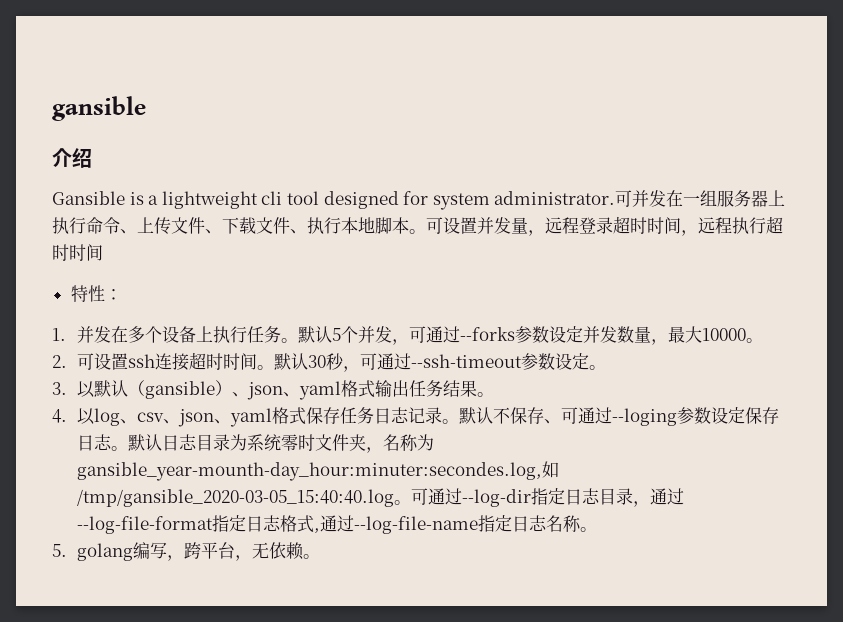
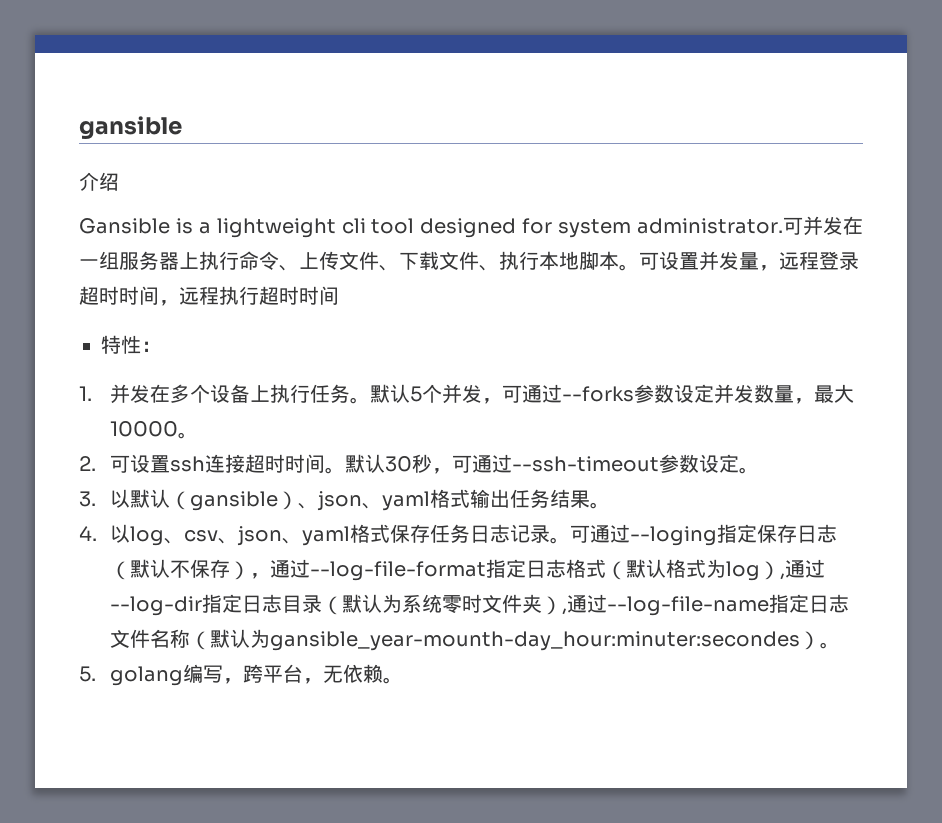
- 默认不保存、可通过--loging参数设定保存日志。默认日志目录为系统零时文件夹，名称为gansible_year-mounth-day_hour:minuter:secondes.log,如/tmp/gansible_2020-03-05_15:40:40.log。可通过--log-dir指定日志目录，通过--log-file-format指定日志格式,通过--log-file-name指定日志名称。
+ 可通过--loging指定保存日志（默认不保存），通过--log-file-format指定日志格式（默认格式为log）,通过--log-dir指定日志目录（默认为系统零时文件夹）,通过--log-file-name指定日志文件名称（默认为gansible_year-mounth-day_hour:minuter:secondes）。

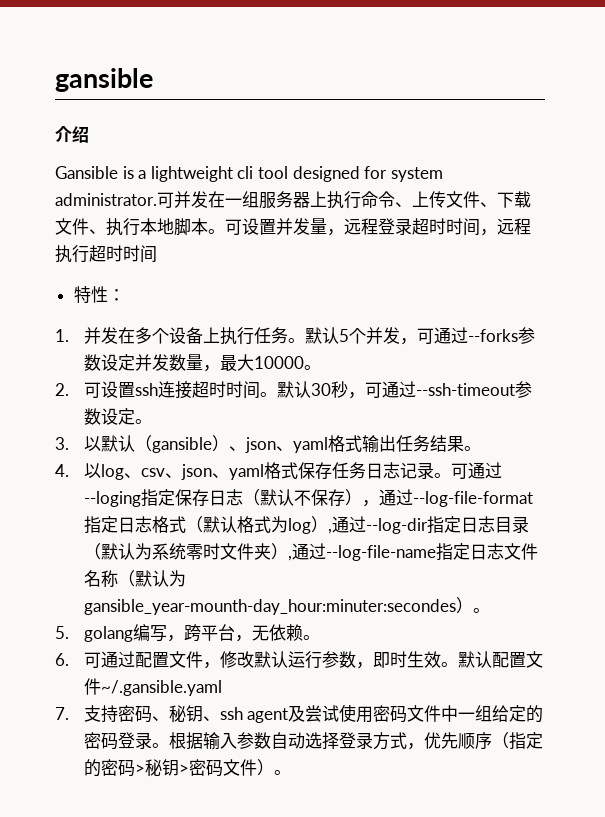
+ 6.可通过配置文件，修改默认运行参数，即时生效。默认配置文件~/.gansible.yaml
+ 7.支持密码、秘钥、ssh agent及尝试使用密码文件中一组给定的密码登录。根据输入参数自动选择登录方式，优先顺序（指定的密码>秘钥>密码文件）。

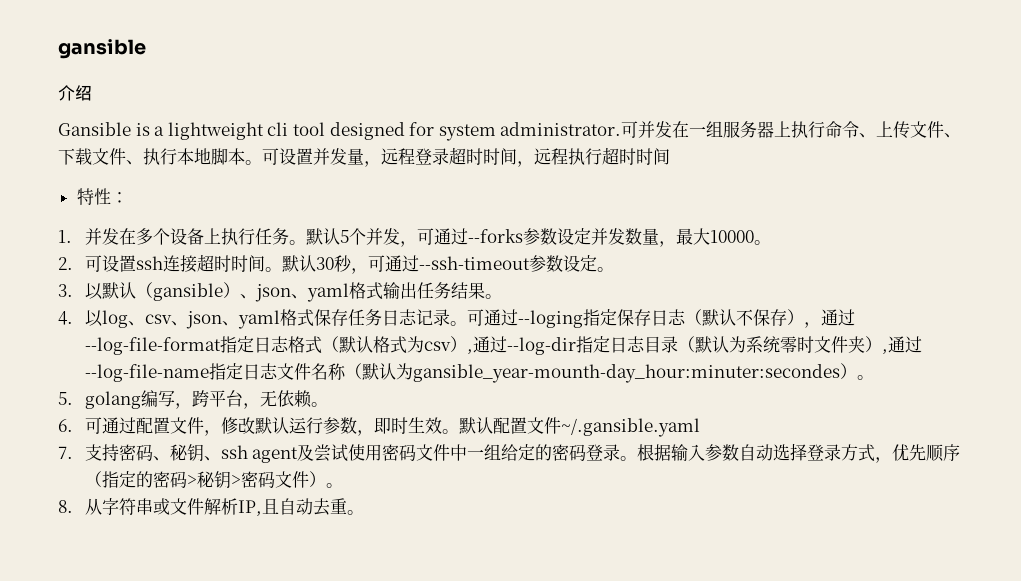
- 可通过--loging指定保存日志（默认不保存），通过--log-file-format指定日志格式（默认格式为log）,通过--log-dir指定日志目录（默认为系统零时文件夹）,通过--log-file-name指定日志文件名称（默认为gansible_year-mounth-day_hour:minuter:secondes）。
+ 可通过--loging指定保存日志（默认不保存），通过--log-file-format指定日志格式（默认格式为csv）,通过--log-dir指定日志目录（默认为系统零时文件夹）,通过--log-file-name指定日志文件名称（默认为gansible_year-mounth-day_hour:minuter:secondes）。
+ 8.从字符串或文件解析IP,且自动去重。

